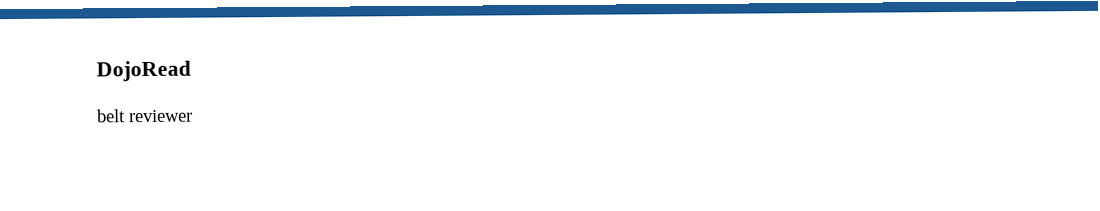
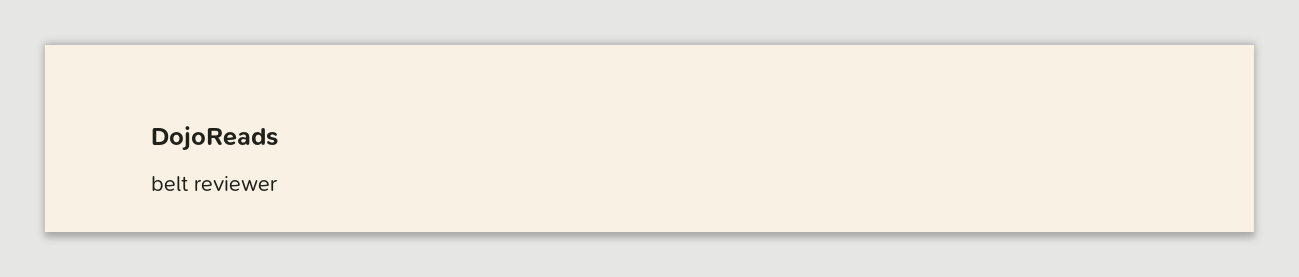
- DojoRead
+ DojoReads

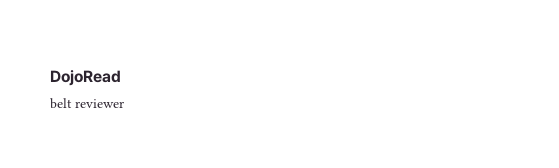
- DojoReads
+ DojoRead

